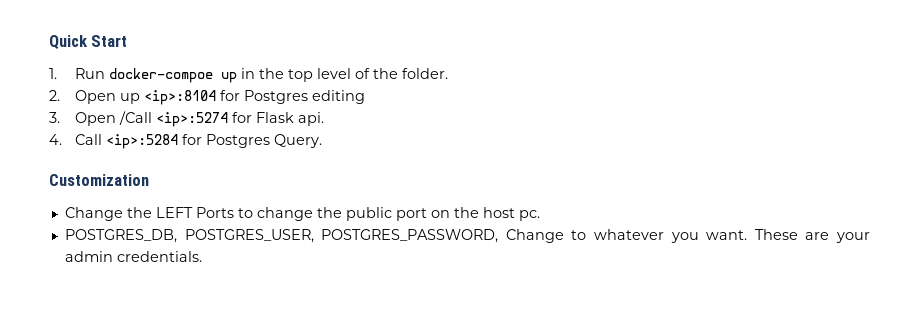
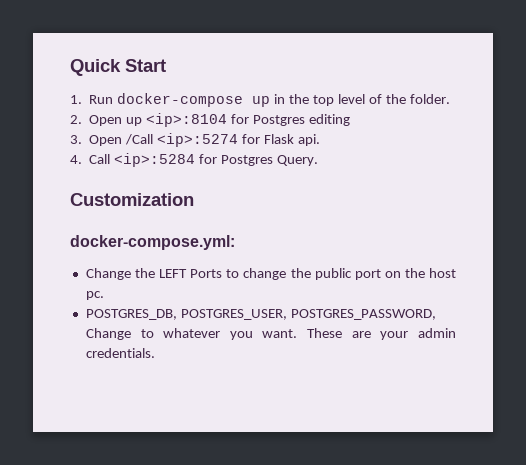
- 1. Run docker-compoe up in the top level of the folder.
+ 1. Run docker-compose up in the top level of the folder.
+ docker-compose.yml:

